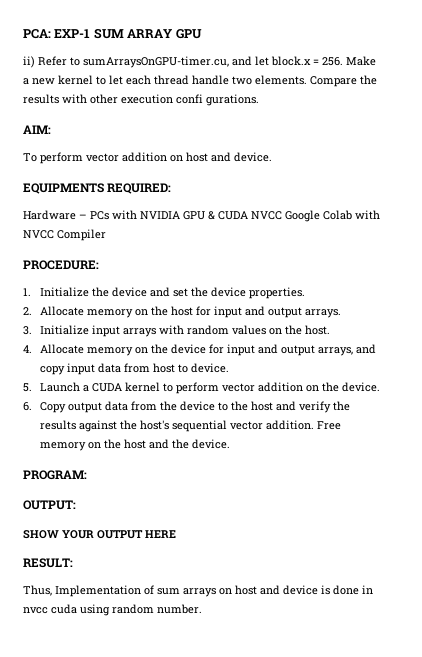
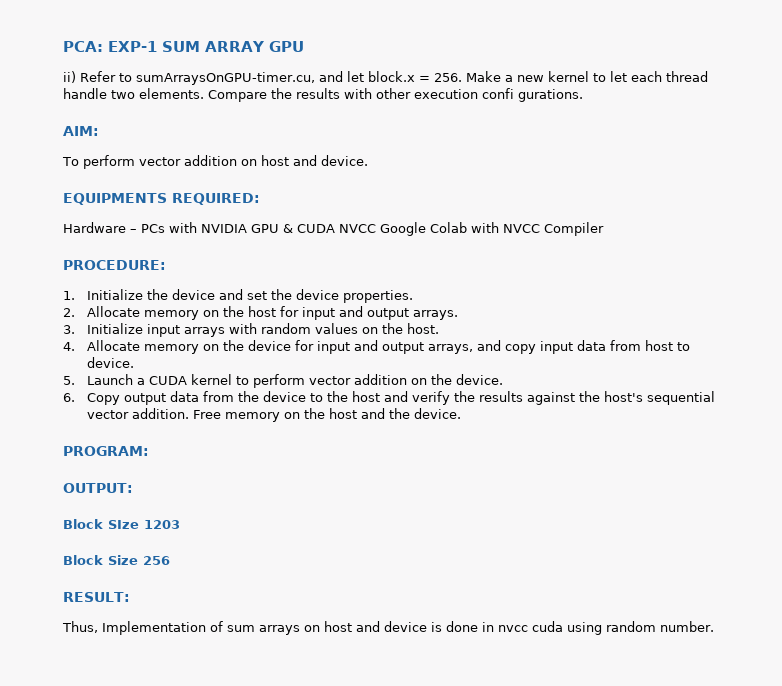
- SHOW YOUR OUTPUT HERE
+ Block SIze 1203
+ Block Size 256

